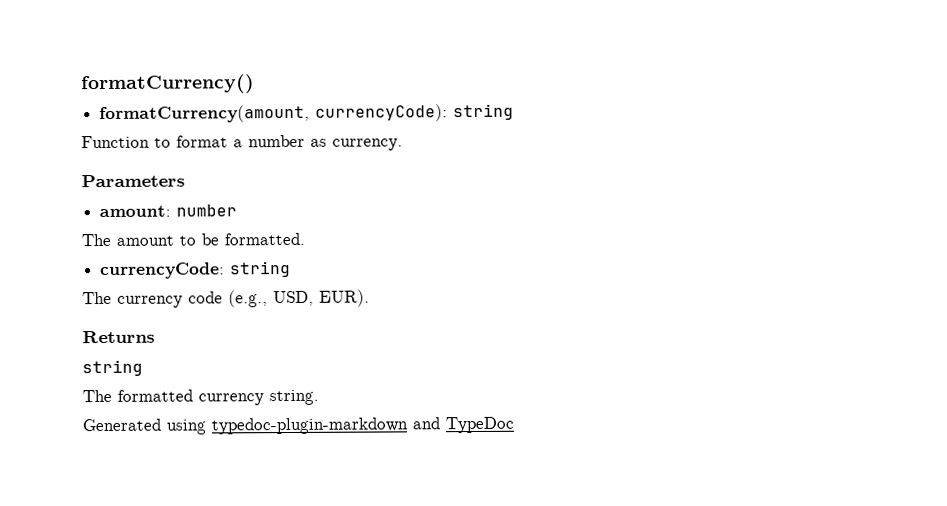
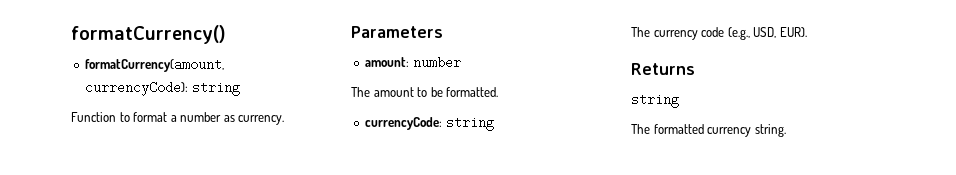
- Generated using typedoc-plugin-markdown and TypeDoc

